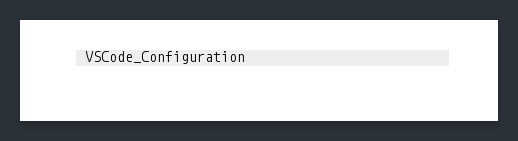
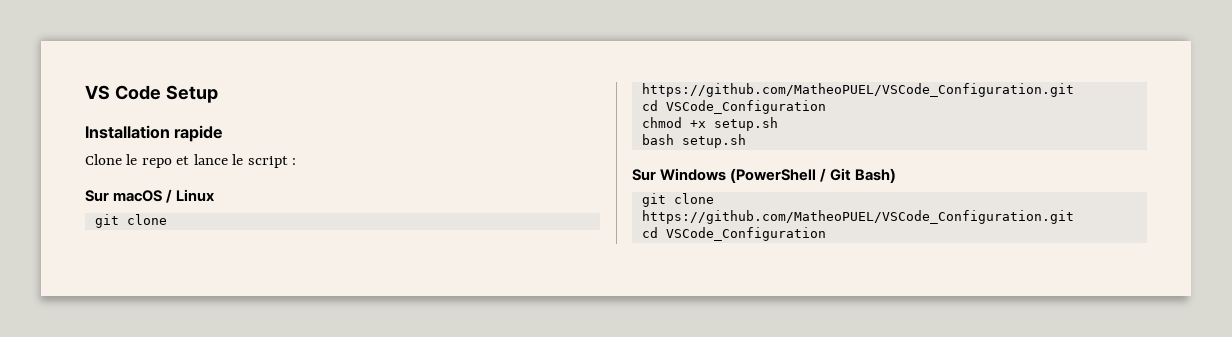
- VSCode_Configuration
+ VS Code Setup
+ Installation rapide
+ Clone le repo et lance le script :
+ Sur macOS / Linux
+ git clone https://github.com/MatheoPUEL/VSCode_Configuration.git
+ cd VSCode_Configuration
+ chmod +x setup.sh
+ bash setup.sh
+ Sur Windows (PowerShell / Git Bash)
+ git clone https://github.com/MatheoPUEL/VSCode_Configuration.git
+ cd VSCode_Configuration

